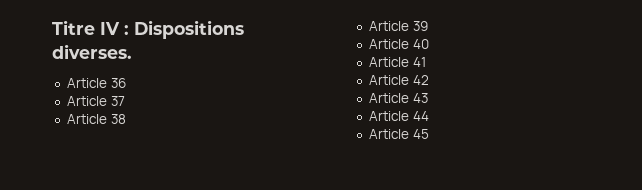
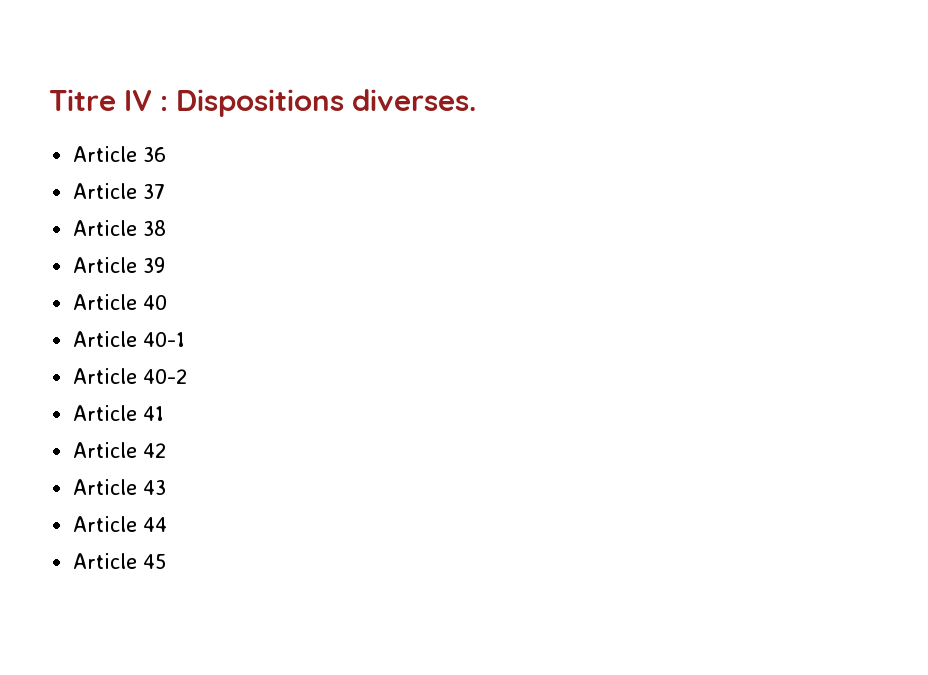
+ Article 40-1
+ Article 40-2

